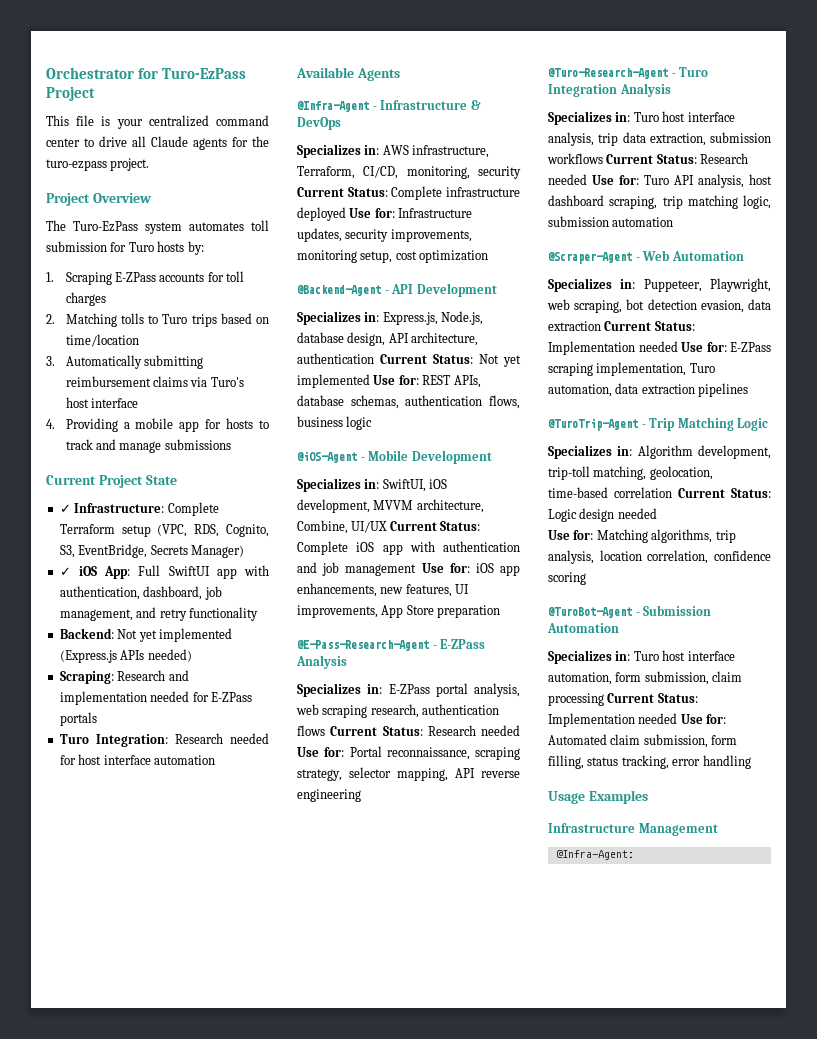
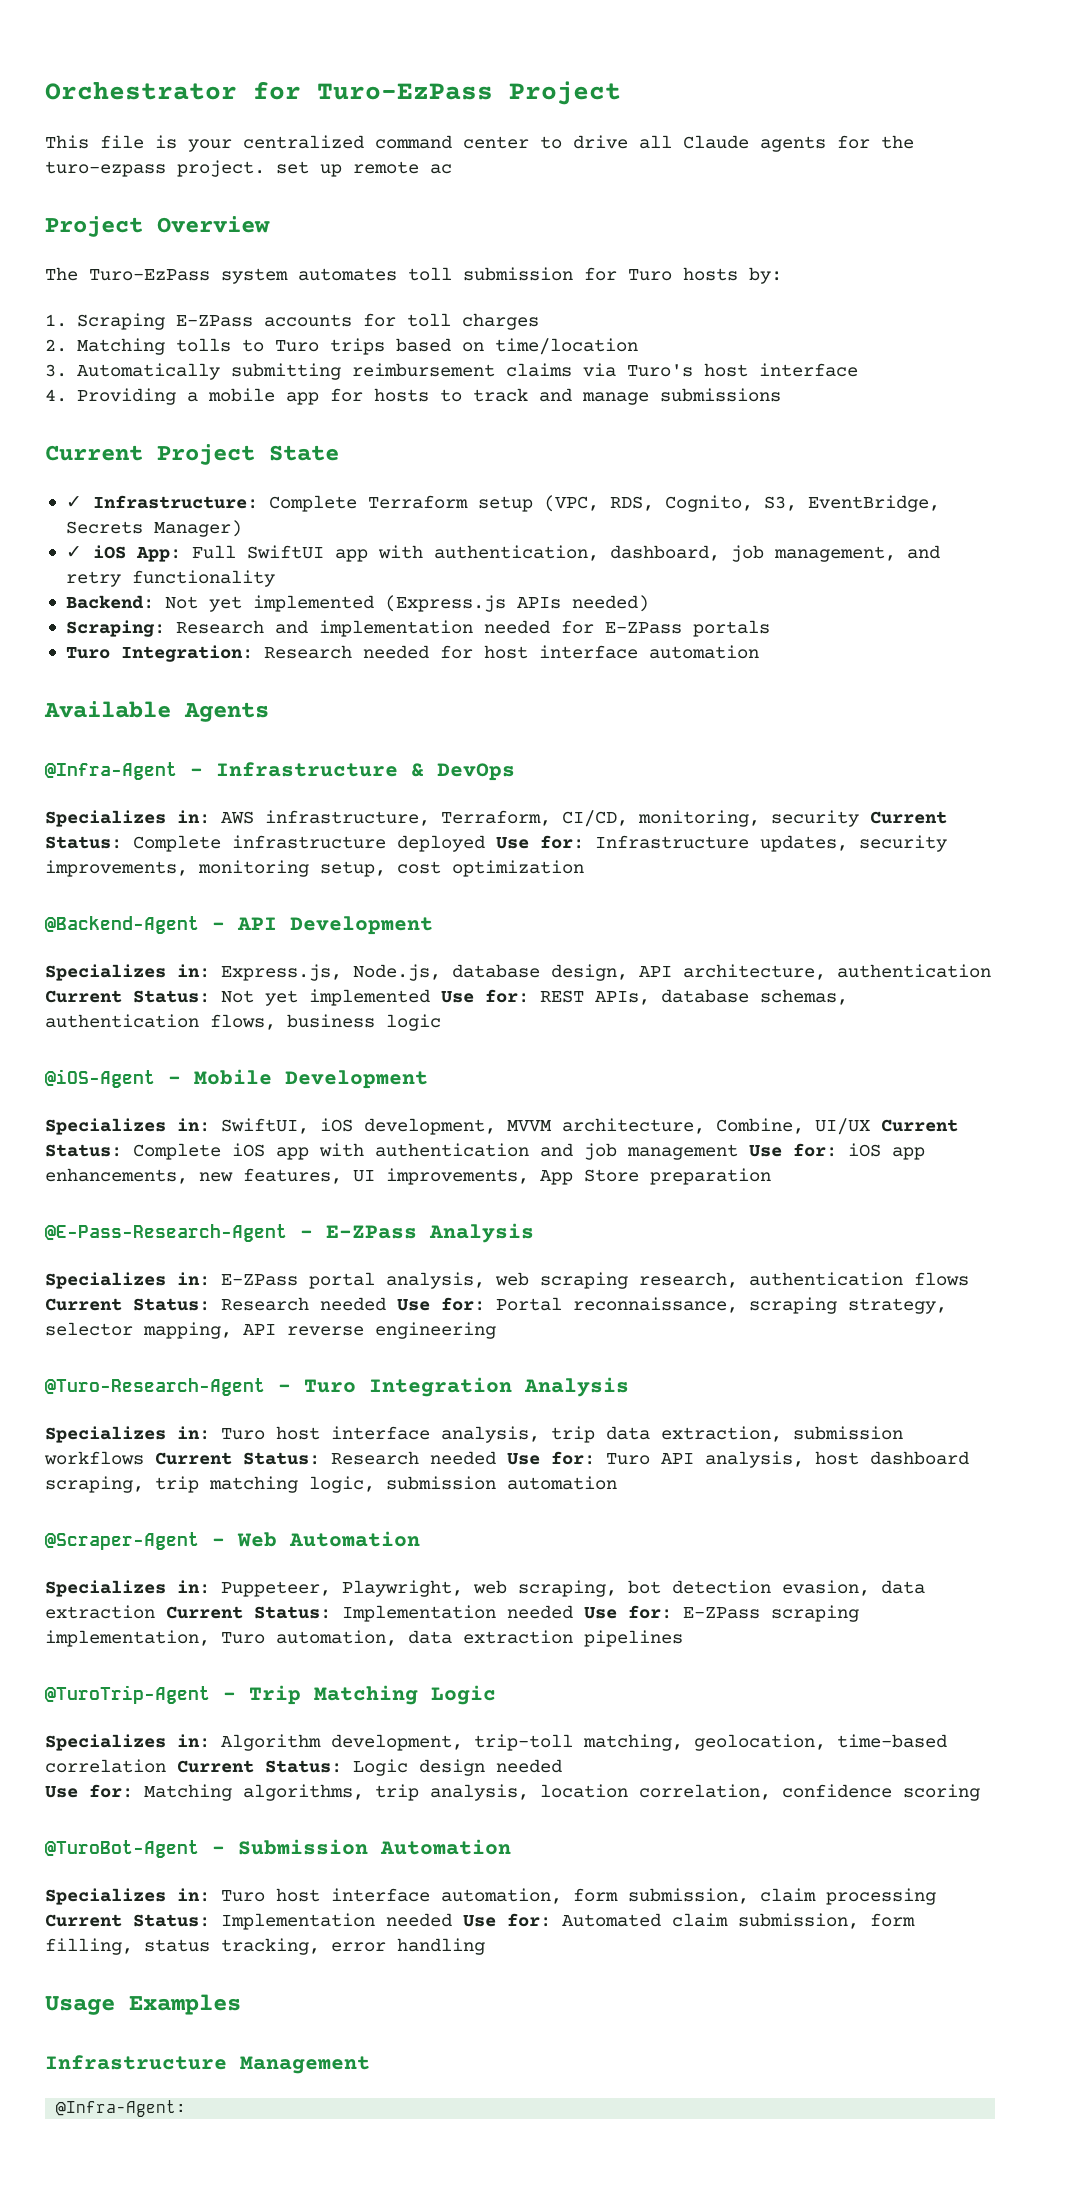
- This file is your centralized command center to drive all Claude agents for the turo-ezpass project.
+ This file is your centralized command center to drive all Claude agents for the turo-ezpass project. set up remote ac

